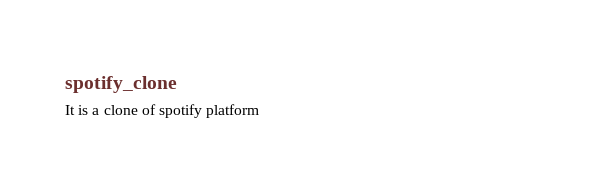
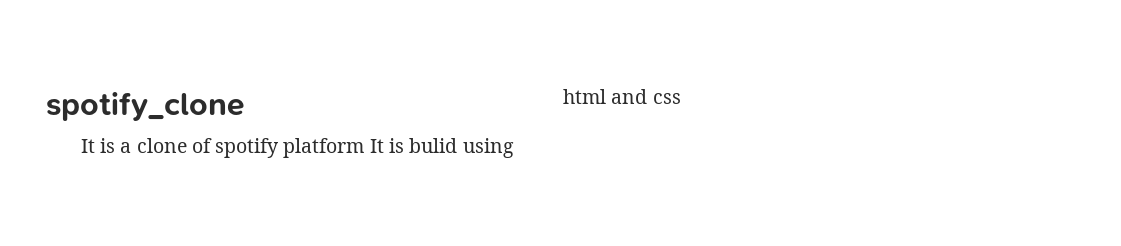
- It is a clone of spotify platform
+ It is a clone of spotify platform It is bulid using html and css

